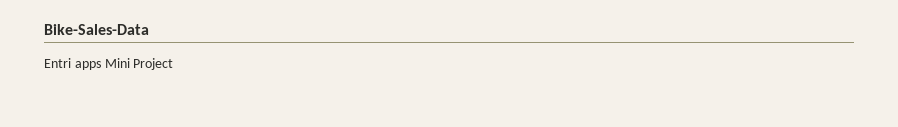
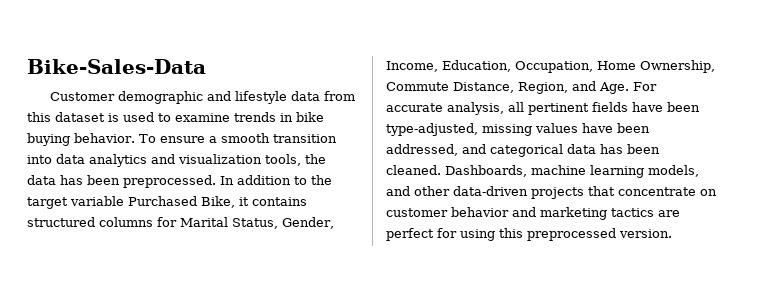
- Entri apps Mini Project
+ Customer demographic and lifestyle data from this dataset is used to examine trends in bike buying behavior. To ensure a smooth transition into data analytics and visualization tools, the data has been preprocessed. In addition to the target variable Purchased Bike, it contains structured columns for Marital Status, Gender, Income, Education, Occupation, Home Ownership, Commute Distance, Region, and Age. For accurate analysis, all pertinent fields have been type-adjusted, missing values have been addressed, and categorical data has been cleaned. Dashboards, machine learning models, and other data-driven projects that concentrate on customer behavior and marketing tactics are perfect for using this preprocessed version.

